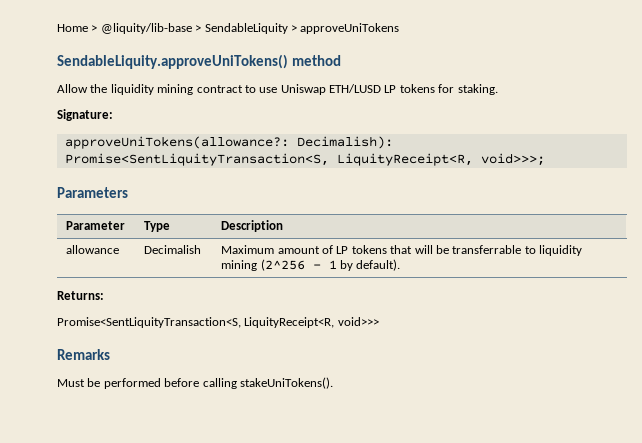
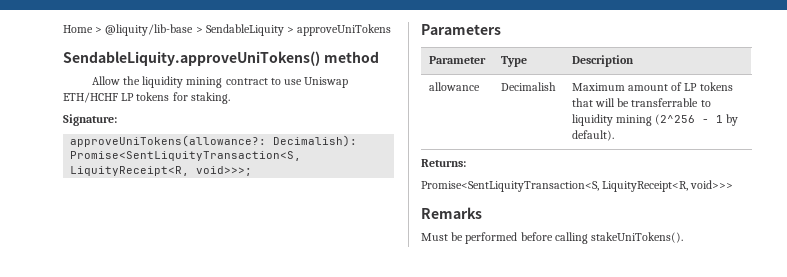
- Allow the liquidity mining contract to use Uniswap ETH/LUSD LP tokens for staking.
+ Allow the liquidity mining contract to use Uniswap ETH/HCHF LP tokens for staking.

